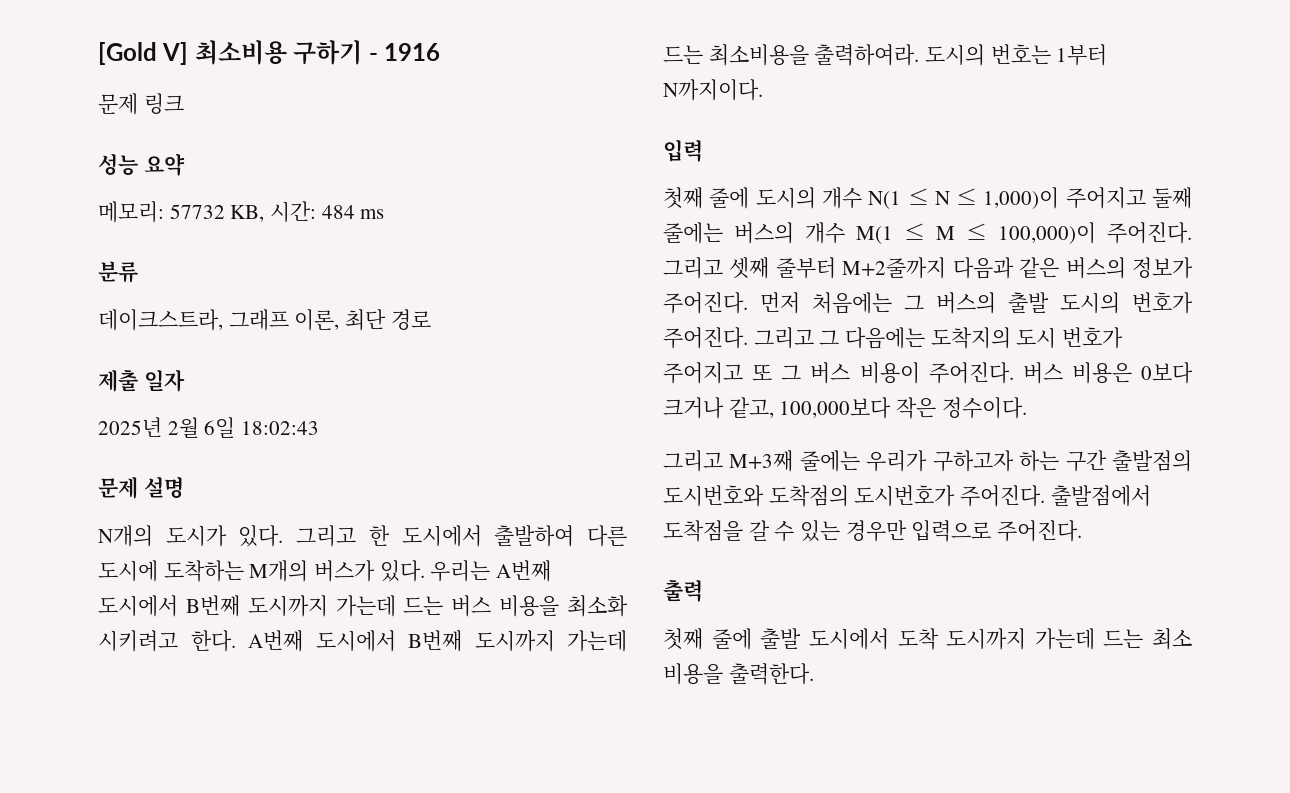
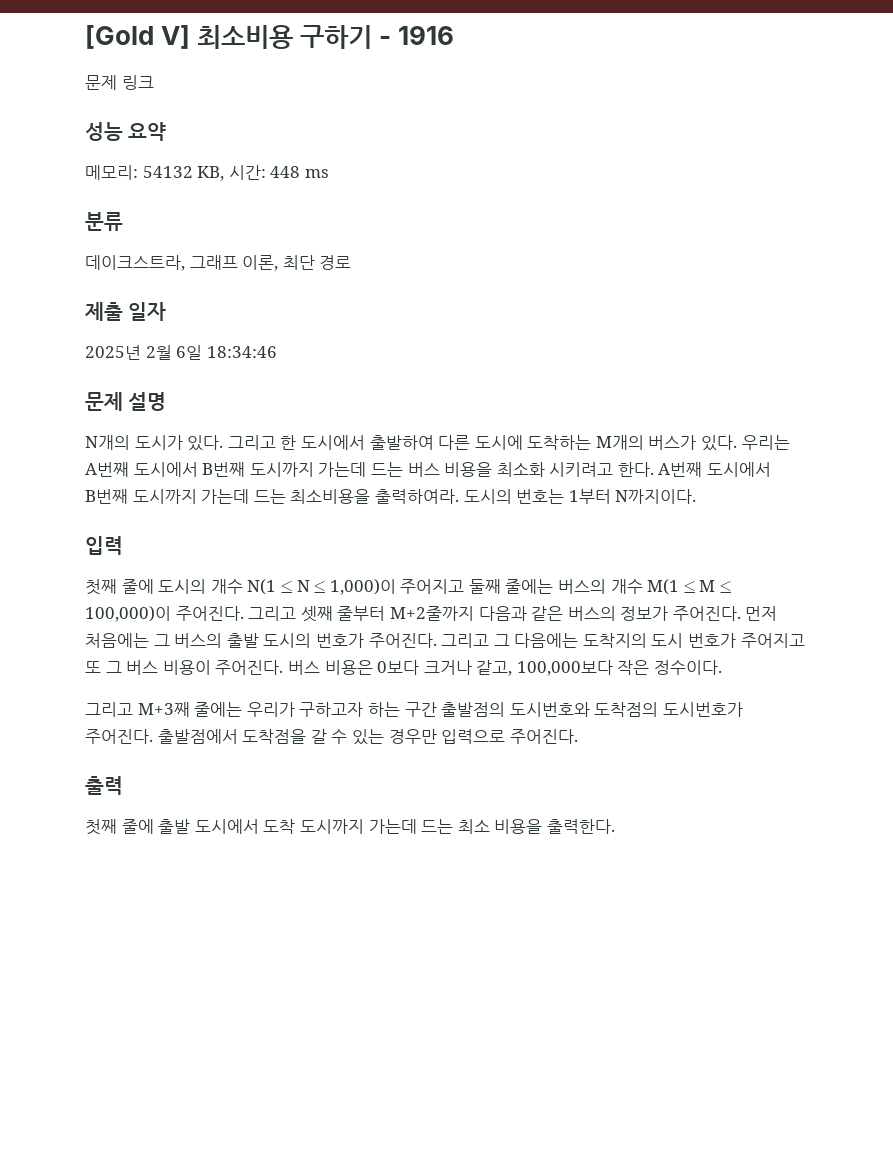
- 메모리: 57732 KB, 시간: 484 ms
+ 메모리: 54132 KB, 시간: 448 ms
- 2025년 2월 6일 18:02:43
+ 2025년 2월 6일 18:34:46

